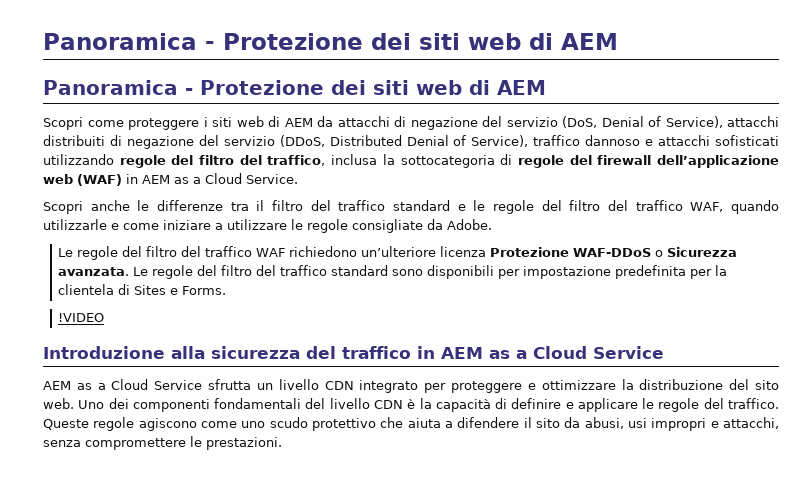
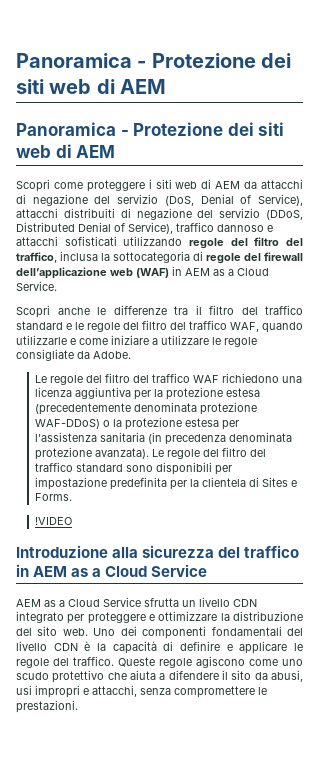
- Le regole del filtro del traffico WAF richiedono un’ulteriore licenza Protezione WAF-DDoS o Sicurezza avanzata.
+ Le regole del filtro del traffico WAF richiedono una licenza aggiuntiva per la protezione estesa (precedentemente denominata protezione WAF-DDoS) o la protezione estesa per l'assistenza sanitaria (in precedenza denominata protezione avanzata).

